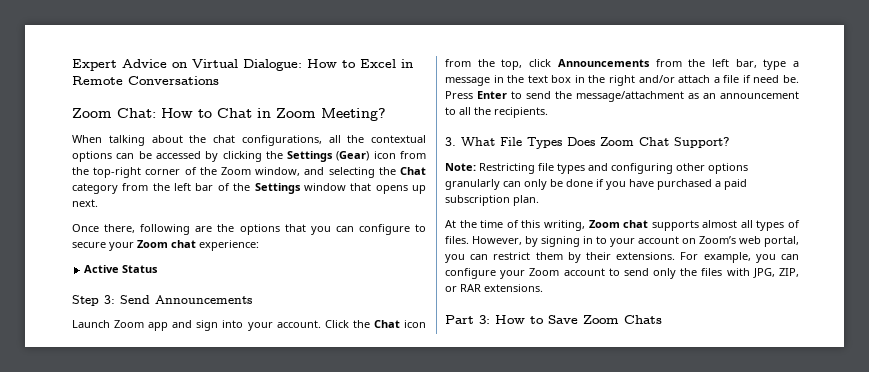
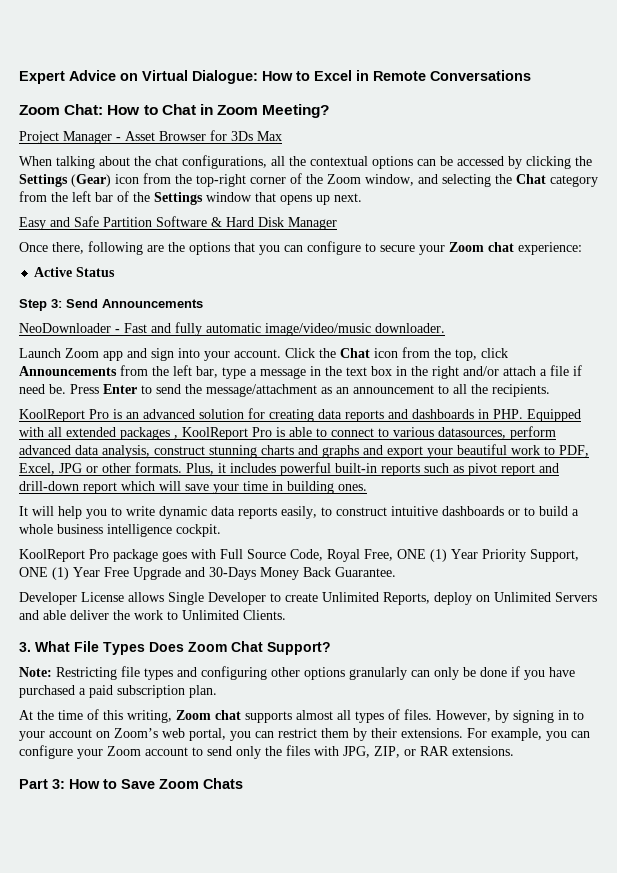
+ Project Manager - Asset Browser for 3Ds Max
+ Easy and Safe Partition Software & Hard Disk Manager
+ NeoDownloader - Fast and fully automatic image/video/music downloader.
+ KoolReport Pro is an advanced solution for creating data reports and dashboards in PHP. Equipped with all extended packages , KoolReport Pro is able to connect to various datasources, perform advanced data analysis, construct stunning charts and graphs and export your beautiful work to PDF, Excel, JPG or other formats. Plus, it includes powerful built-in reports such as pivot report and drill-down report which will save your time in building ones.
+ It will help you to write dynamic data reports easily, to construct intuitive dashboards or to build a whole business intelligence cockpit.
+ KoolReport Pro package goes with Full Source Code, Royal Free, ONE (1) Year Priority Support, ONE (1) Year Free Upgrade and 30-Days Money Back Guarantee.
+ Developer License allows Single Developer to create Unlimited Reports, deploy on Unlimited Servers and able deliver the work to Unlimited Clients.

